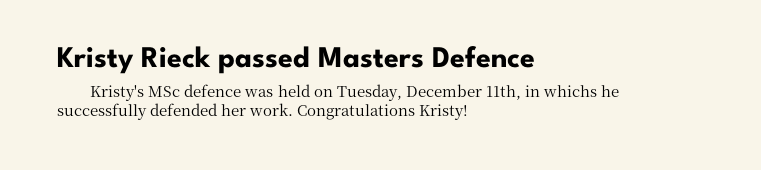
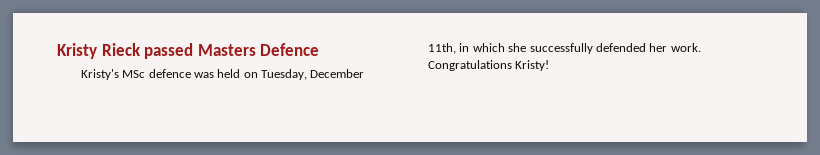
- Kristy's MSc defence was held on Tuesday, December 11th, in whichs he successfully defended her work.
+ Kristy's MSc defence was held on Tuesday, December 11th, in which she successfully defended her work.

